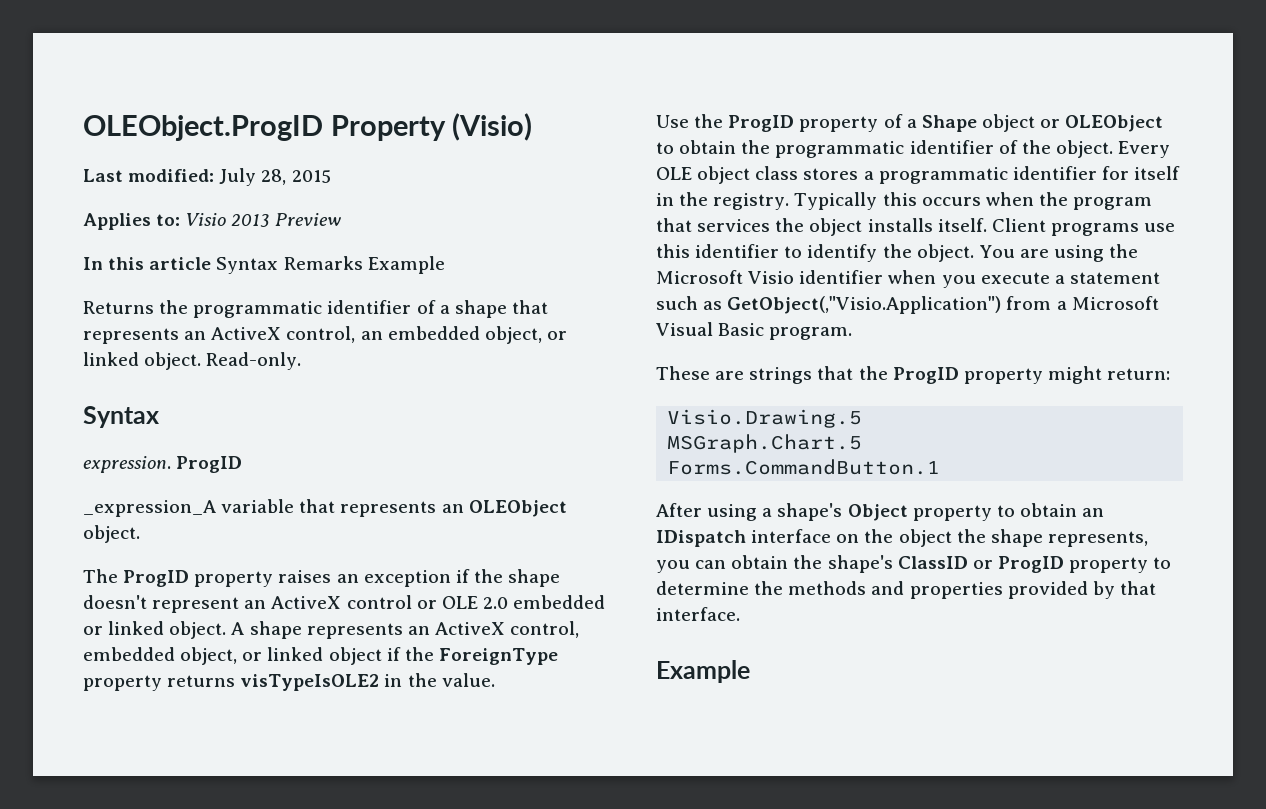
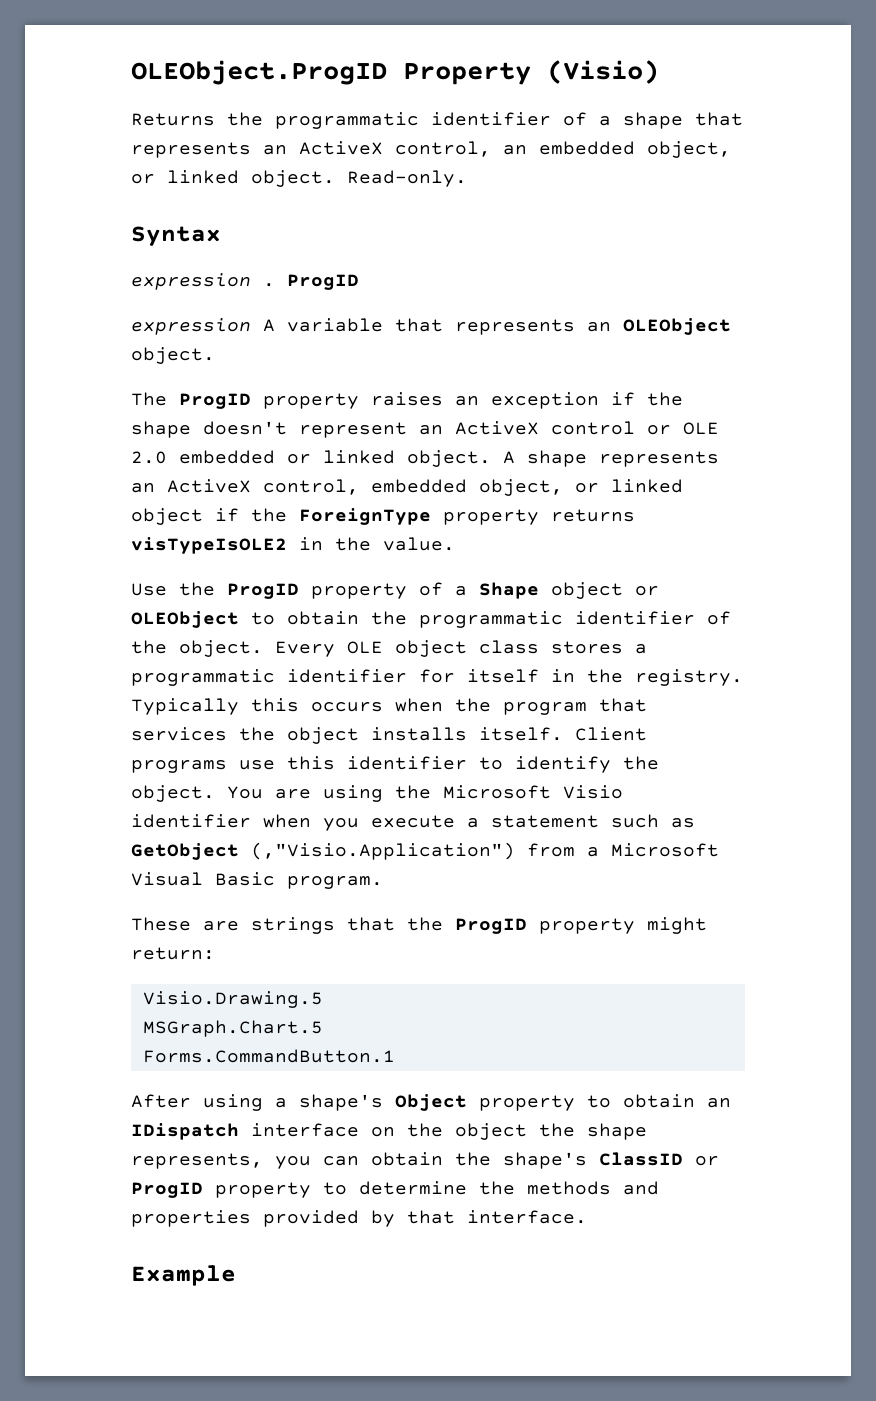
- Last modified: July 28, 2015
- Applies to: Visio 2013 Preview
- In this article Syntax Remarks Example
- expression.
+ expression .
- _expression_A variable that represents an OLEObject object.
+ expression A variable that represents an OLEObject object.
- You are using the Microsoft Visio identifier when you execute a statement such as GetObject(,"Visio.Application") from a Microsoft Visual Basic program.
+ You are using the Microsoft Visio identifier when you execute a statement such as GetObject (,"Visio.Application") from a Microsoft Visual Basic program.

